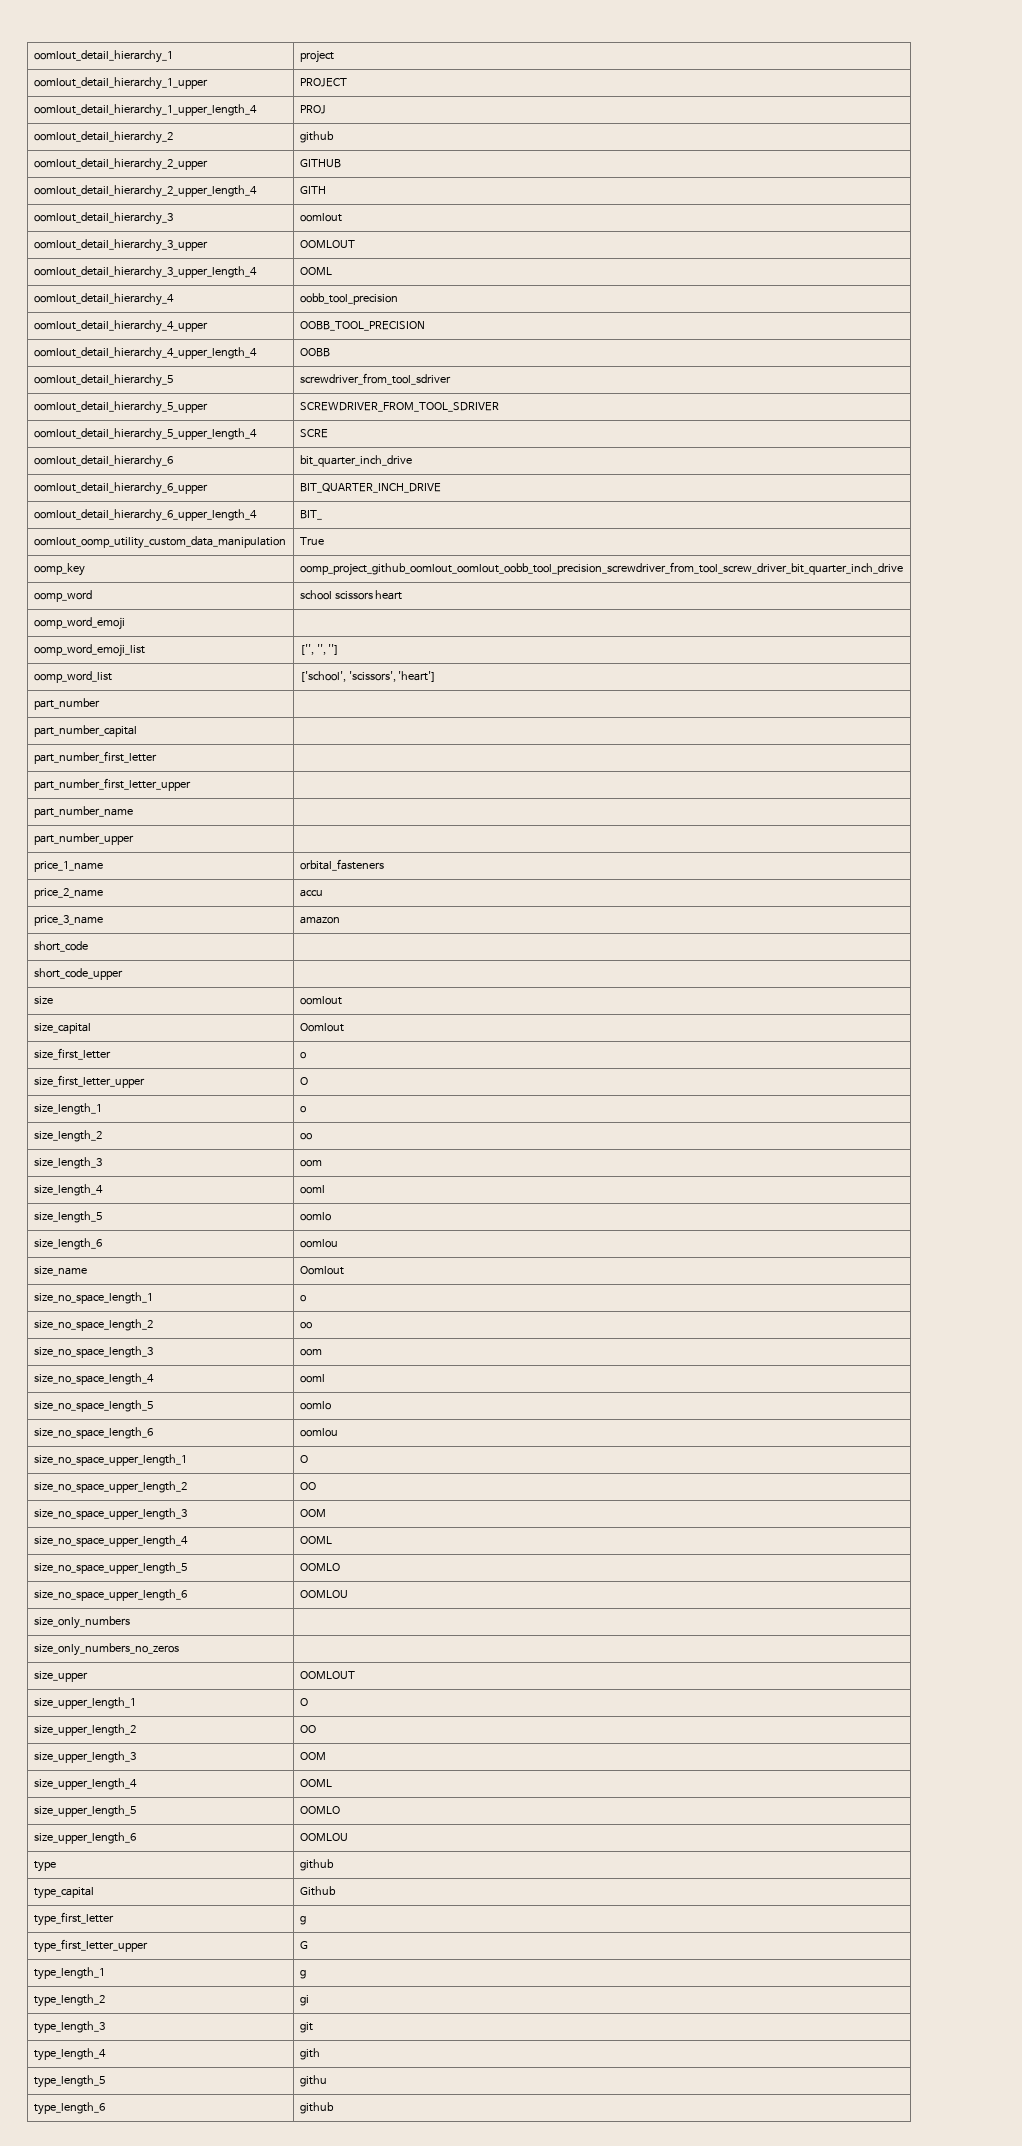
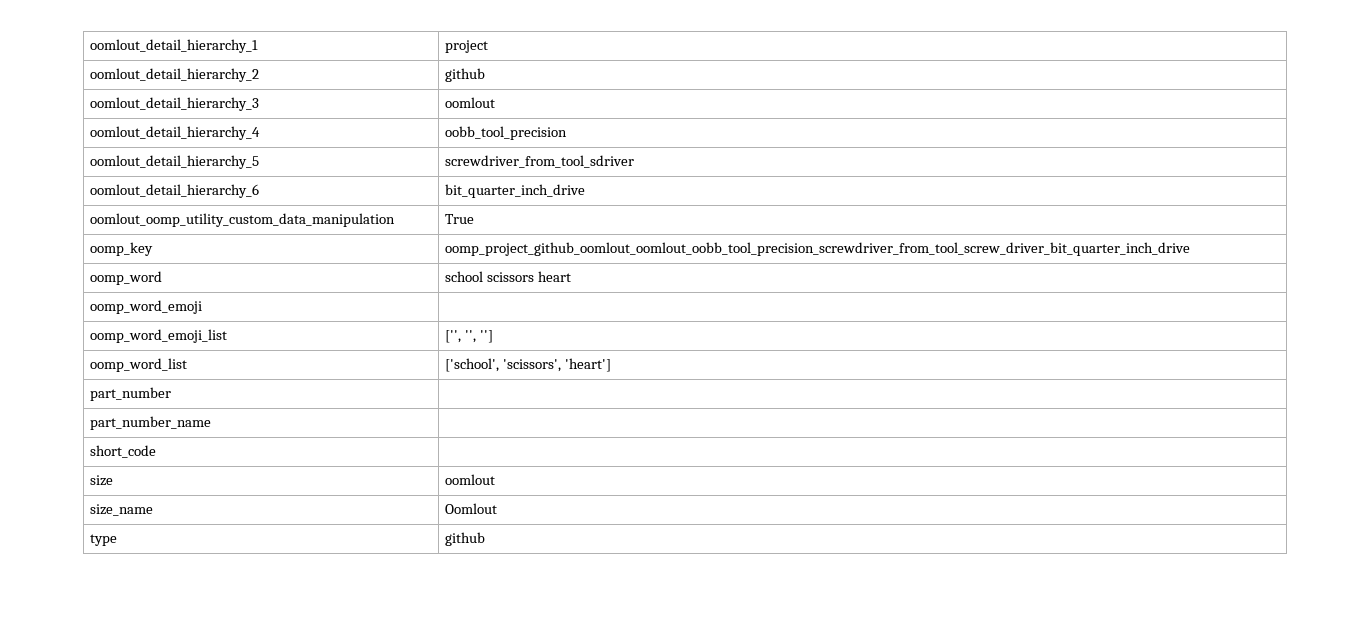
- oomlout_detail_hierarchy_1_upper | PROJECT
- oomlout_detail_hierarchy_1_upper_length_4 | PROJ
  oomlout_detail_hierarchy_2 | github
- oomlout_detail_hierarchy_2_upper | GITHUB
- oomlout_detail_hierarchy_2_upper_length_4 | GITH
  oomlout_detail_hierarchy_3 | oomlout
- oomlout_detail_hierarchy_3_upper | OOMLOUT
- oomlout_detail_hierarchy_3_upper_length_4 | OOML
  oomlout_detail_hierarchy_4 | oobb_tool_precision
- oomlout_detail_hierarchy_4_upper | OOBB_TOOL_PRECISION
- oomlout_detail_hierarchy_4_upper_length_4 | OOBB
  oomlout_detail_hierarchy_5 | screwdriver_from_tool_sdriver
- oomlout_detail_hierarchy_5_upper | SCREWDRIVER_FROM_TOOL_SDRIVER
- oomlout_detail_hierarchy_5_upper_length_4 | SCRE
  oomlout_detail_hierarchy_6 | bit_quarter_inch_drive
- oomlout_detail_hierarchy_6_upper | BIT_QUARTER_INCH_DRIVE
- oomlout_detail_hierarchy_6_upper_length_4 | BIT_
- part_number_capital |
- part_number_first_letter |
- part_number_first_letter_upper |
  part_number_name |
- part_number_upper |
- price_1_name | orbital_fasteners
- price_2_name | accu
- price_3_name | amazon
- short_code_upper |
- size_capital | Oomlout
- size_first_letter | o
- size_first_letter_upper | O
- size_length_1 | o
- size_length_2 | oo
- size_length_3 | oom
- size_length_4 | ooml
- size_length_5 | oomlo
- size_length_6 | oomlou
  size_name | Oomlout
- size_no_space_length_1 | o
- size_no_space_length_2 | oo
- size_no_space_length_3 | oom
- size_no_space_length_4 | ooml
- size_no_space_length_5 | oomlo
- size_no_space_length_6 | oomlou
- size_no_space_upper_length_1 | O
- size_no_space_upper_length_2 | OO
- size_no_space_upper_length_3 | OOM
- size_no_space_upper_length_4 | OOML
- size_no_space_upper_length_5 | OOMLO
- size_no_space_upper_length_6 | OOMLOU
- size_only_numbers |
- size_only_numbers_no_zeros |
- size_upper | OOMLOUT
- size_upper_length_1 | O
- size_upper_length_2 | OO
- size_upper_length_3 | OOM
- size_upper_length_4 | OOML
- size_upper_length_5 | OOMLO
- size_upper_length_6 | OOMLOU
  type | github
- type_capital | Github
- type_first_letter | g
- type_first_letter_upper | G
- type_length_1 | g
- type_length_2 | gi
- type_length_3 | git
- type_length_4 | gith
- type_length_5 | githu
- type_length_6 | github

